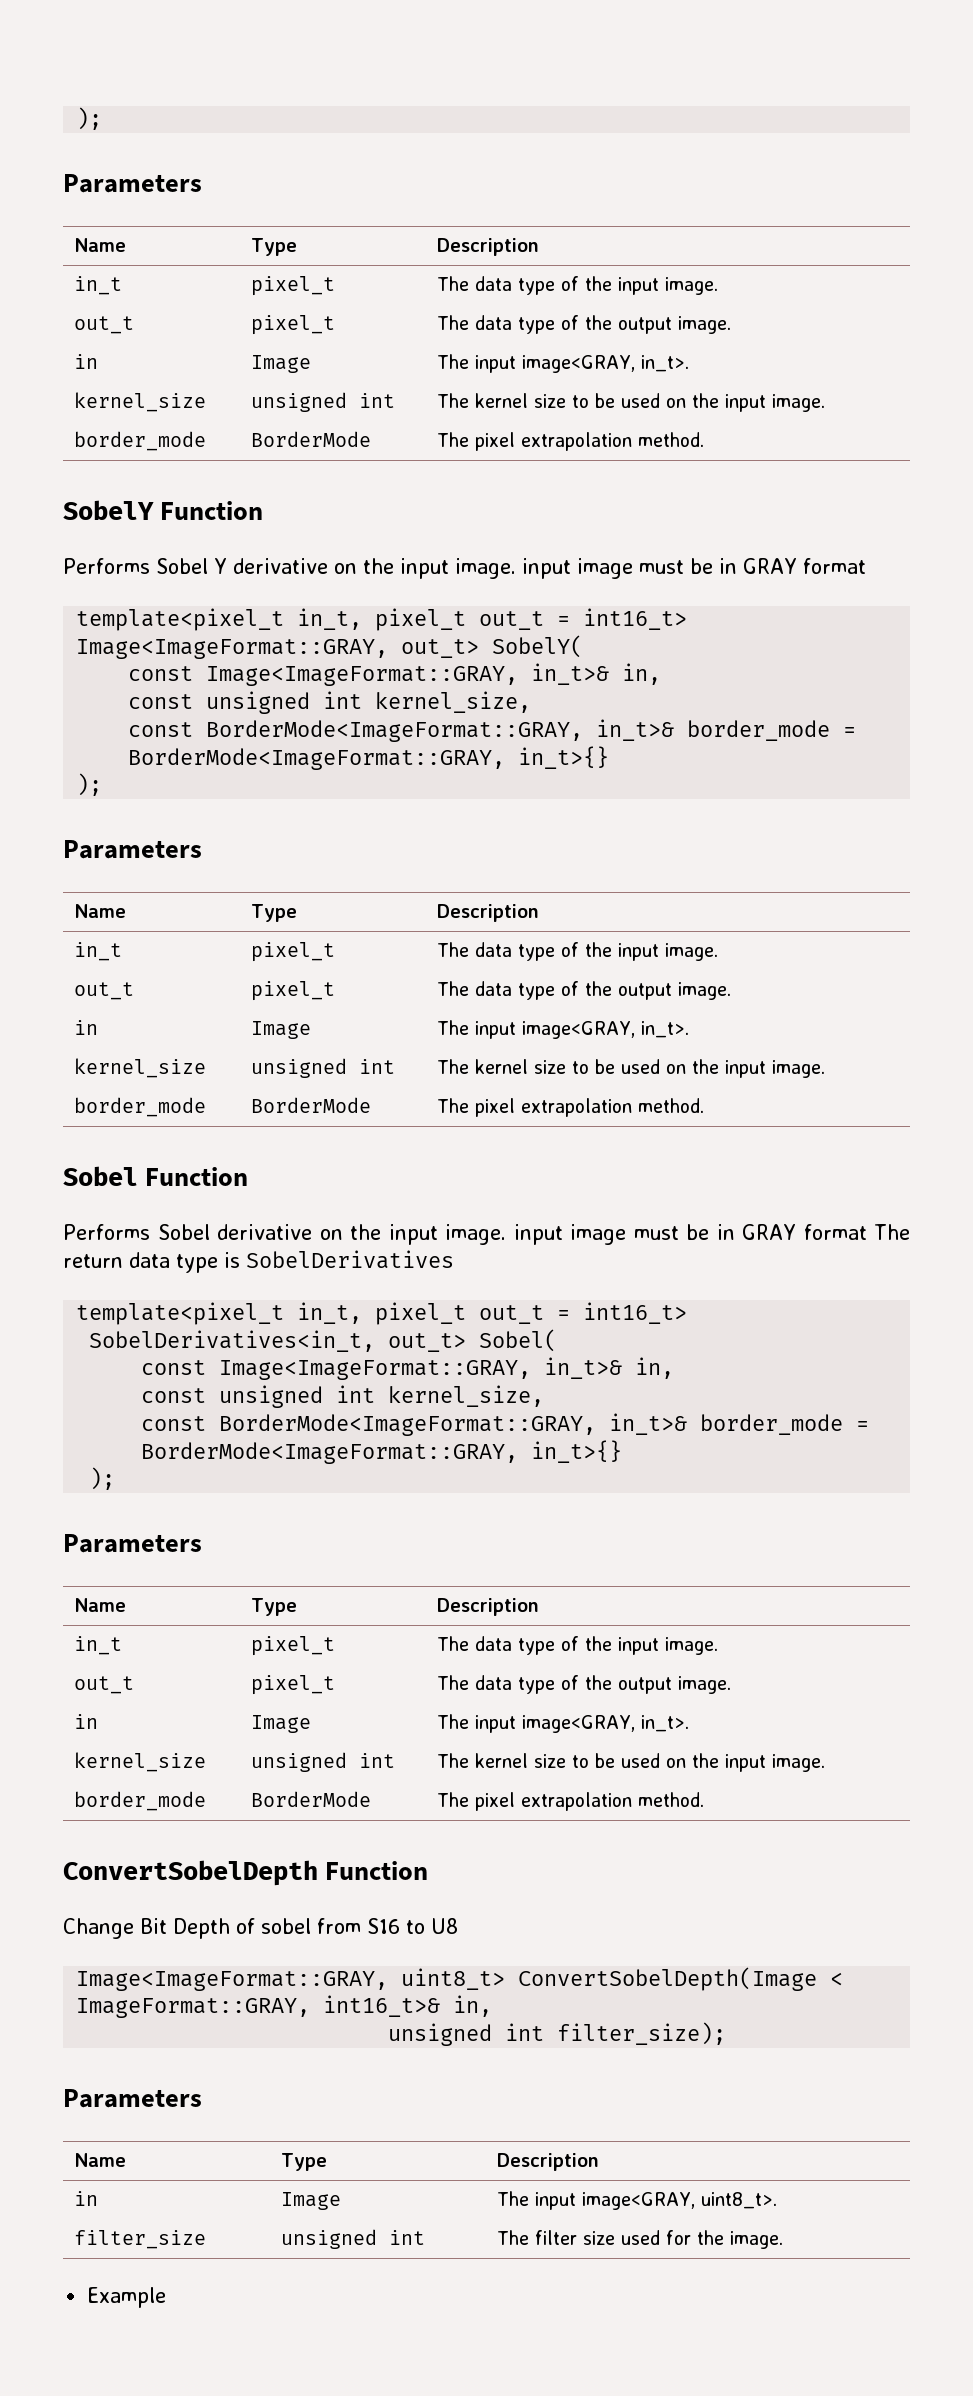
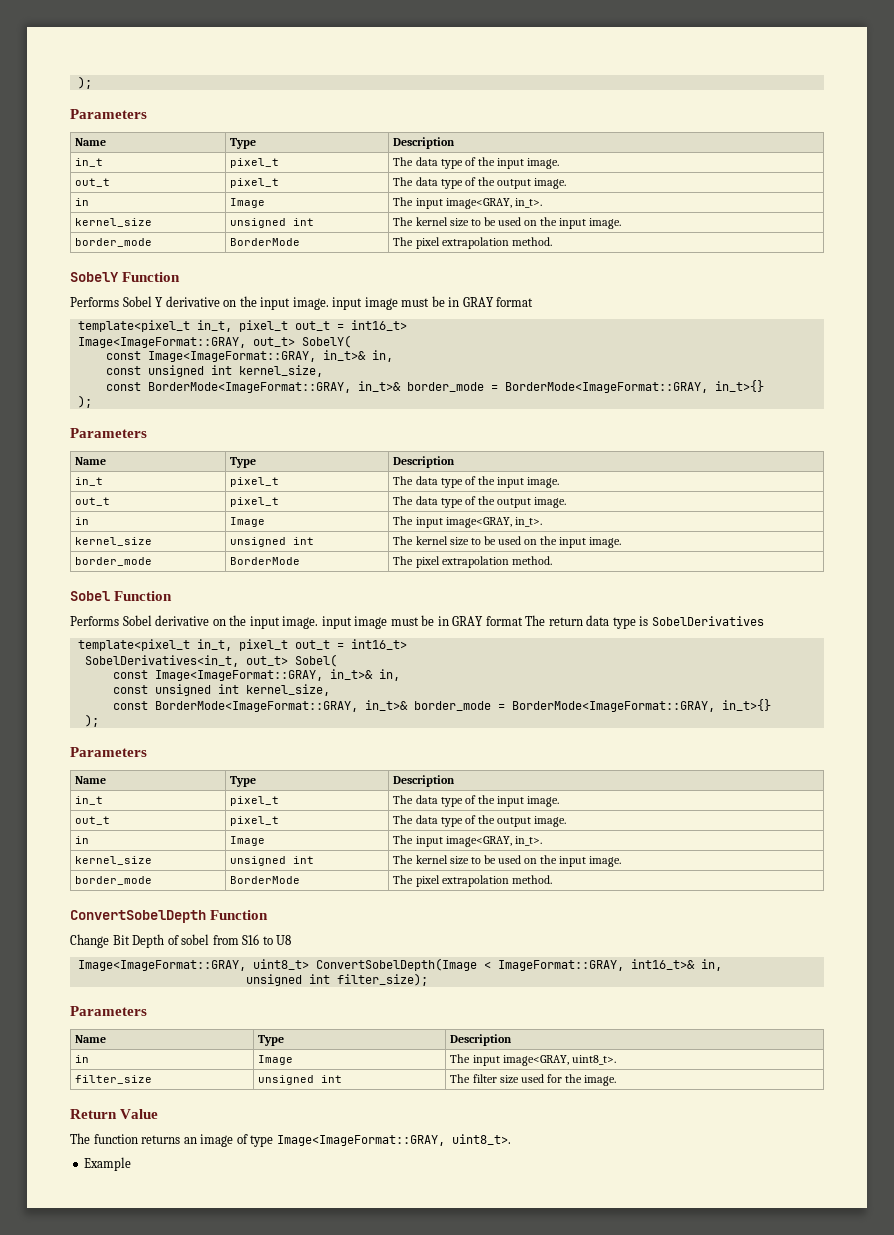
+ Return Value
+ The function returns an image of type Image<ImageFormat::GRAY, uint8_t>.

